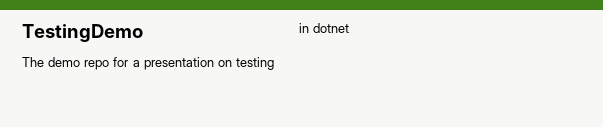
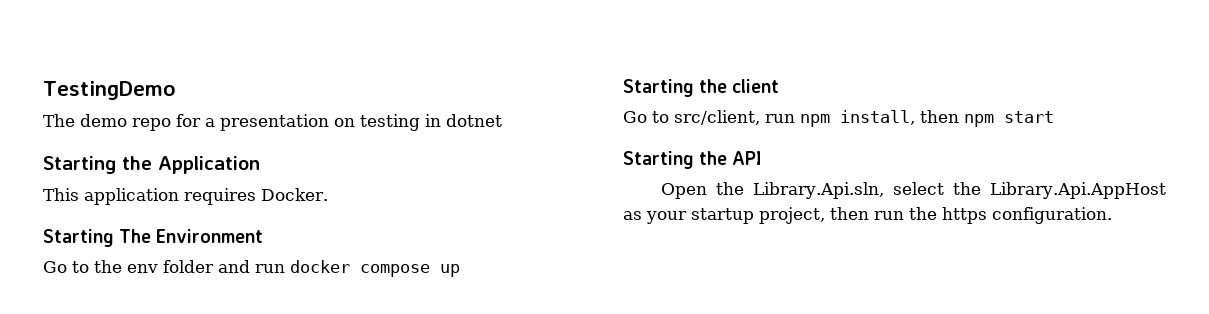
+ Starting the Application
+ This application requires Docker.
+ Starting The Environment
+ Go to the env folder and run docker compose up
+ Starting the client
+ Go to src/client, run npm install, then npm start
+ Starting the API
+ Open the Library.Api.sln, select the Library.Api.AppHost as your startup project, then run the https configuration.

